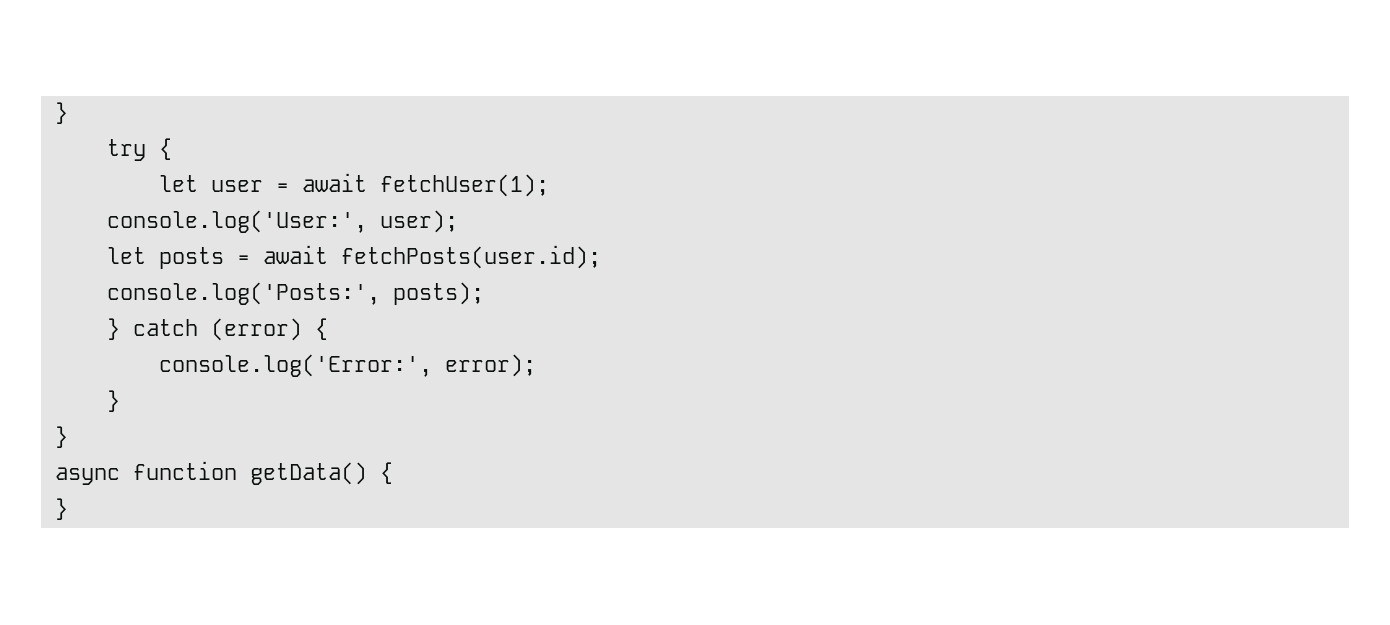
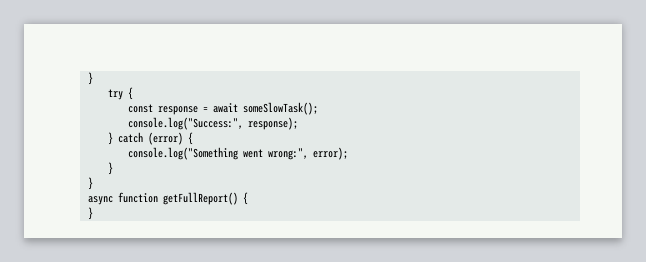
- let user = await fetchUser(1);
- console.log('User:', user);
- let posts = await fetchPosts(user.id);
- console.log('Posts:', posts);
+ const response = await someSlowTask();
+ console.log("Success:", response);
- console.log('Error:', error);
+ console.log("Something went wrong:", error);
- async function getData() {
+ async function getFullReport() {

